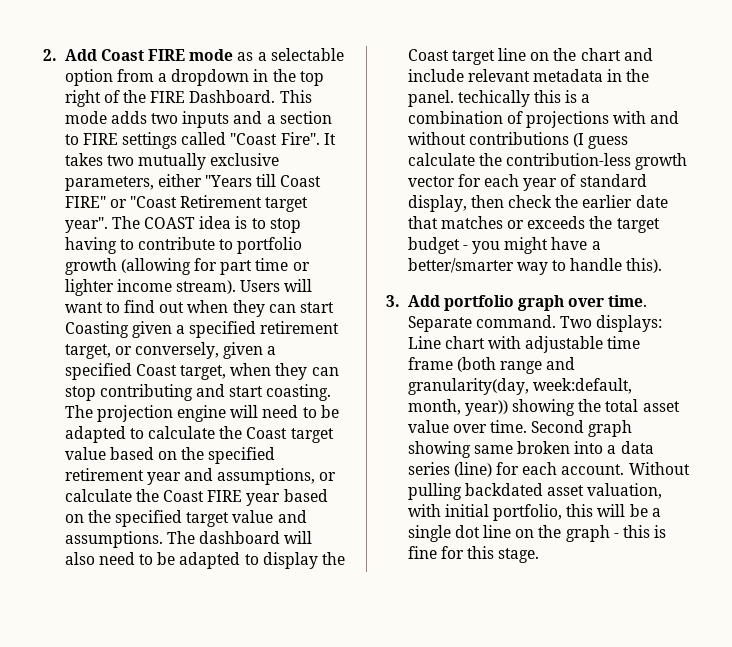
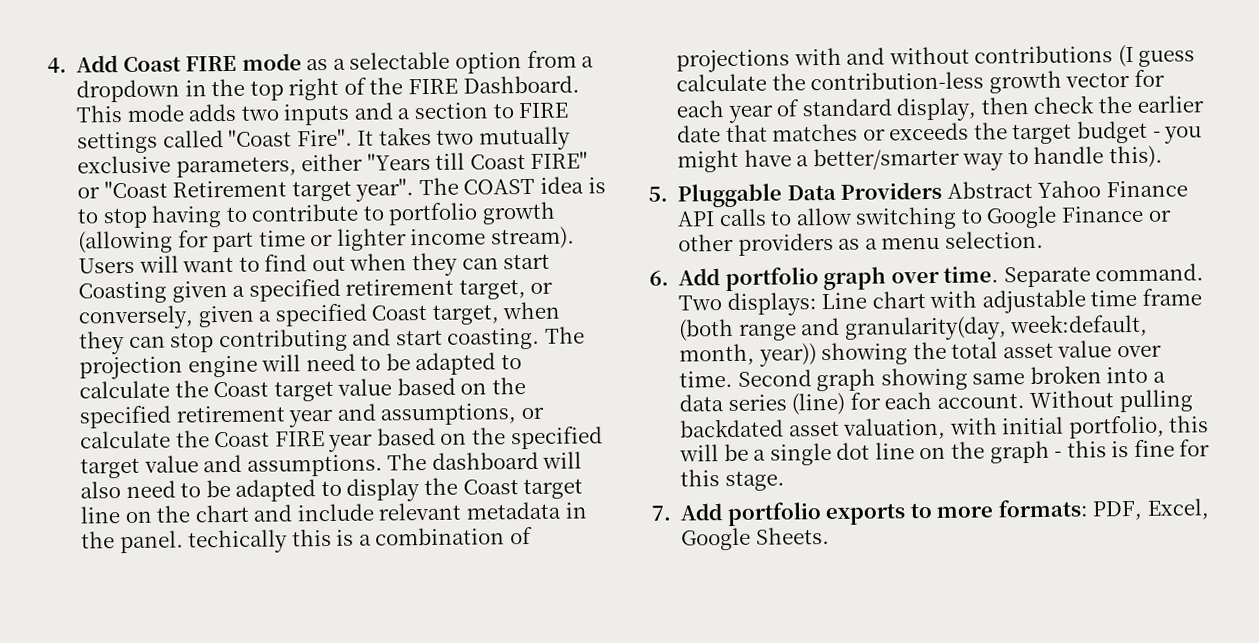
- 2. Add Coast FIRE mode as a selectable option from a dropdown in the top right of the FIRE Dashboard.
+ 4. Add Coast FIRE mode as a selectable option from a dropdown in the top right of the FIRE Dashboard.
- 3. Add portfolio graph over time.
+ 5. Pluggable Data Providers Abstract Yahoo Finance API calls to allow switching to Google Finance or other providers as a menu selection.
+ 6. Add portfolio graph over time.
+ 7. Add portfolio exports to more formats: PDF, Excel, Google Sheets.

